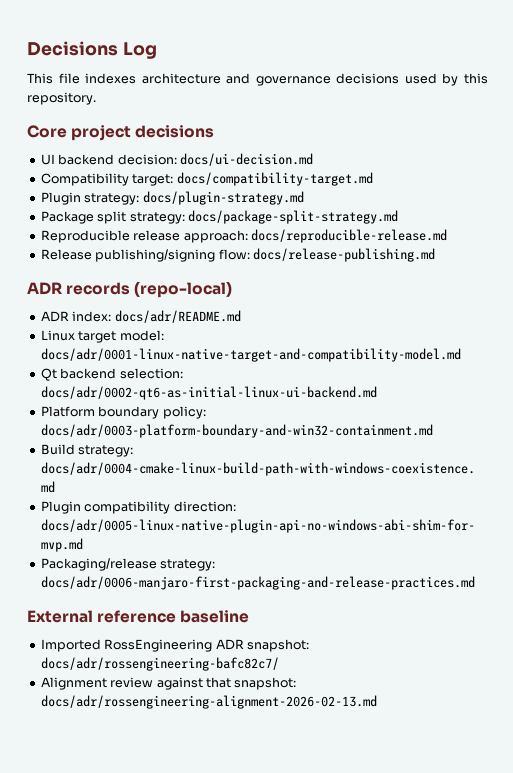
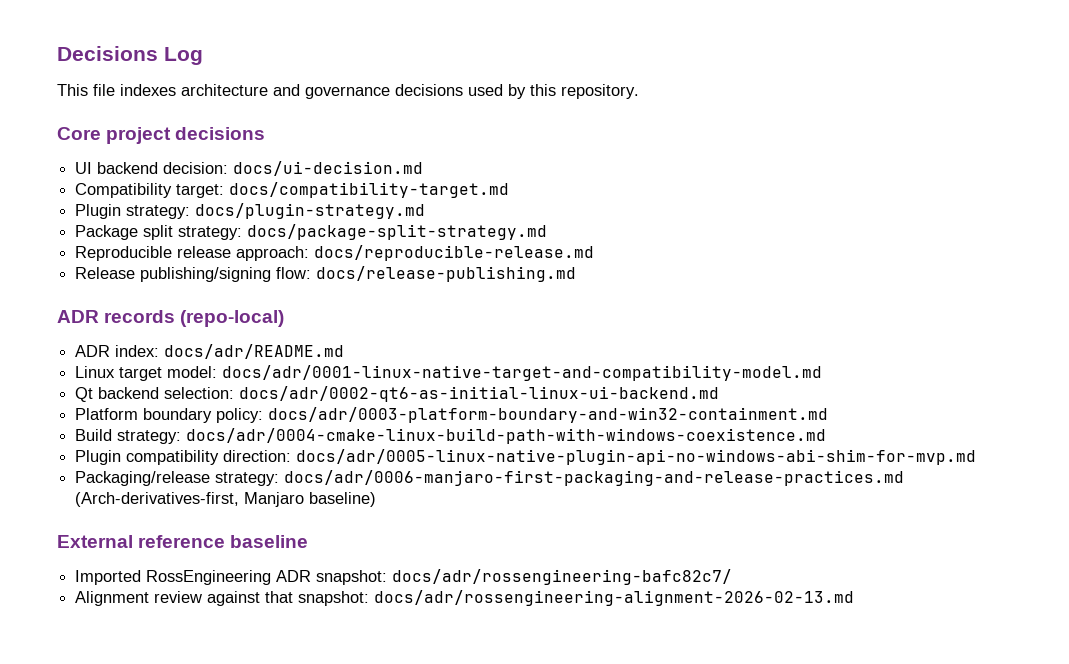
- Packaging/release strategy: docs/adr/0006-manjaro-first-packaging-and-release-practices.md
+ Packaging/release strategy: docs/adr/0006-manjaro-first-packaging-and-release-practices.md (Arch-derivatives-first, Manjaro baseline)

